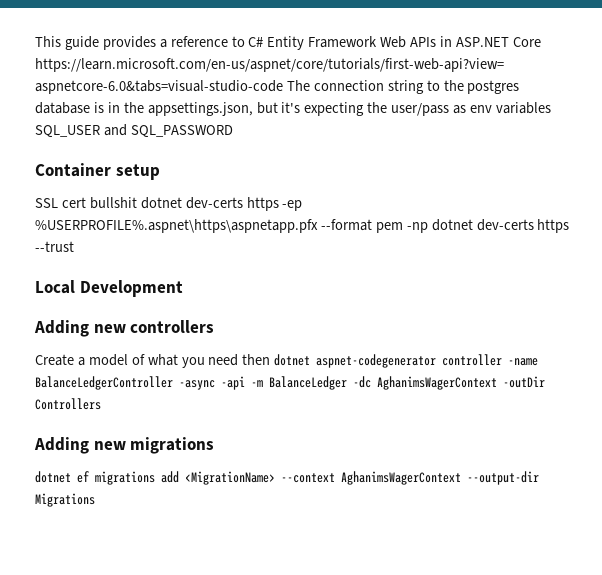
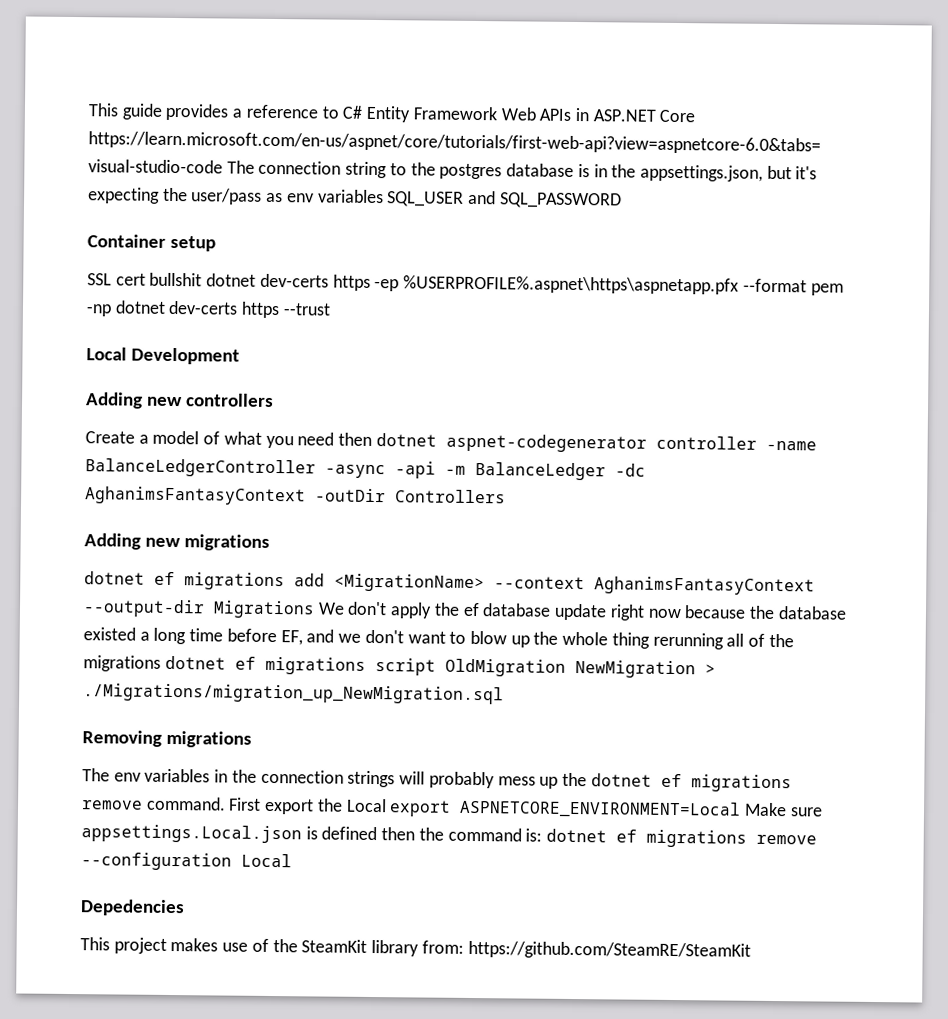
- Create a model of what you need then dotnet aspnet-codegenerator controller -name BalanceLedgerController -async -api -m BalanceLedger -dc AghanimsWagerContext -outDir Controllers
+ Create a model of what you need then dotnet aspnet-codegenerator controller -name BalanceLedgerController -async -api -m BalanceLedger -dc AghanimsFantasyContext -outDir Controllers
- dotnet ef migrations add <MigrationName> --context AghanimsWagerContext --output-dir Migrations
+ dotnet ef migrations add <MigrationName> --context AghanimsFantasyContext --output-dir Migrations We don't apply the ef database update right now because the database existed a long time before EF, and we don't want to blow up the whole thing rerunning all of the migrations dotnet ef migrations script OldMigration NewMigration > ./Migrations/migration_up_NewMigration.sql
+ Removing migrations
+ The env variables in the connection strings will probably mess up the dotnet ef migrations remove command. First export the Local export ASPNETCORE_ENVIRONMENT=Local Make sure appsettings.Local.json is defined then the command is: dotnet ef migrations remove --configuration Local
+ Depedencies
+ This project makes use of the SteamKit library from: https://github.com/SteamRE/SteamKit

